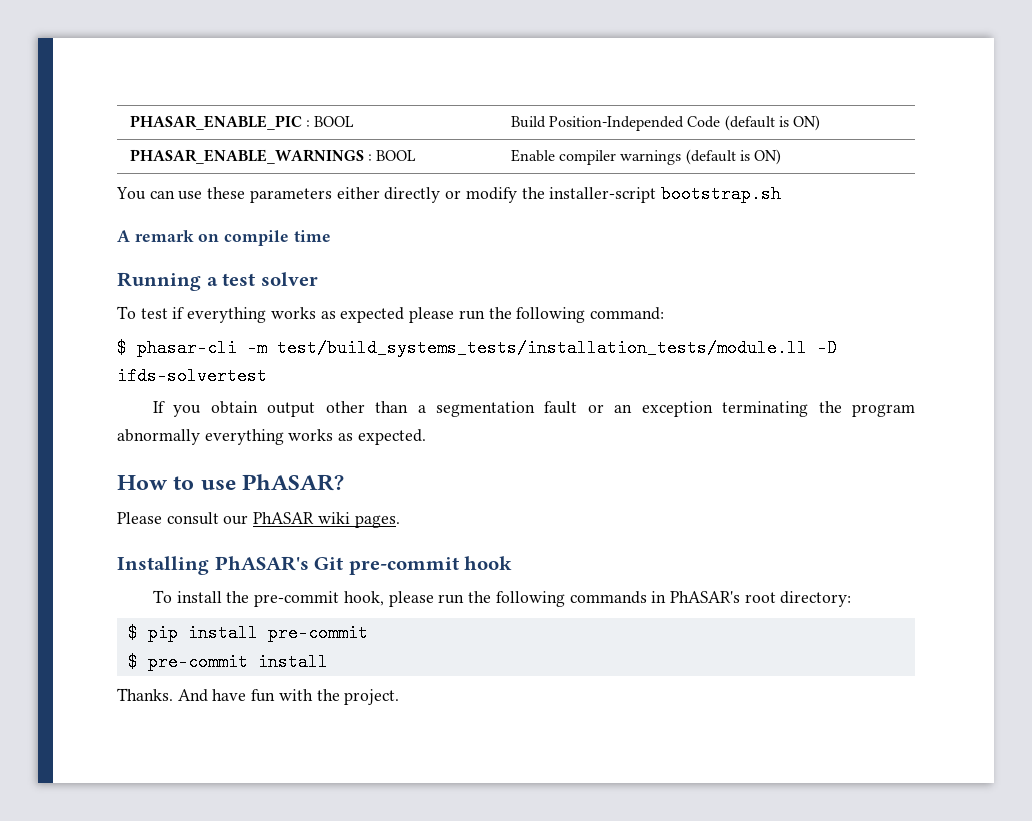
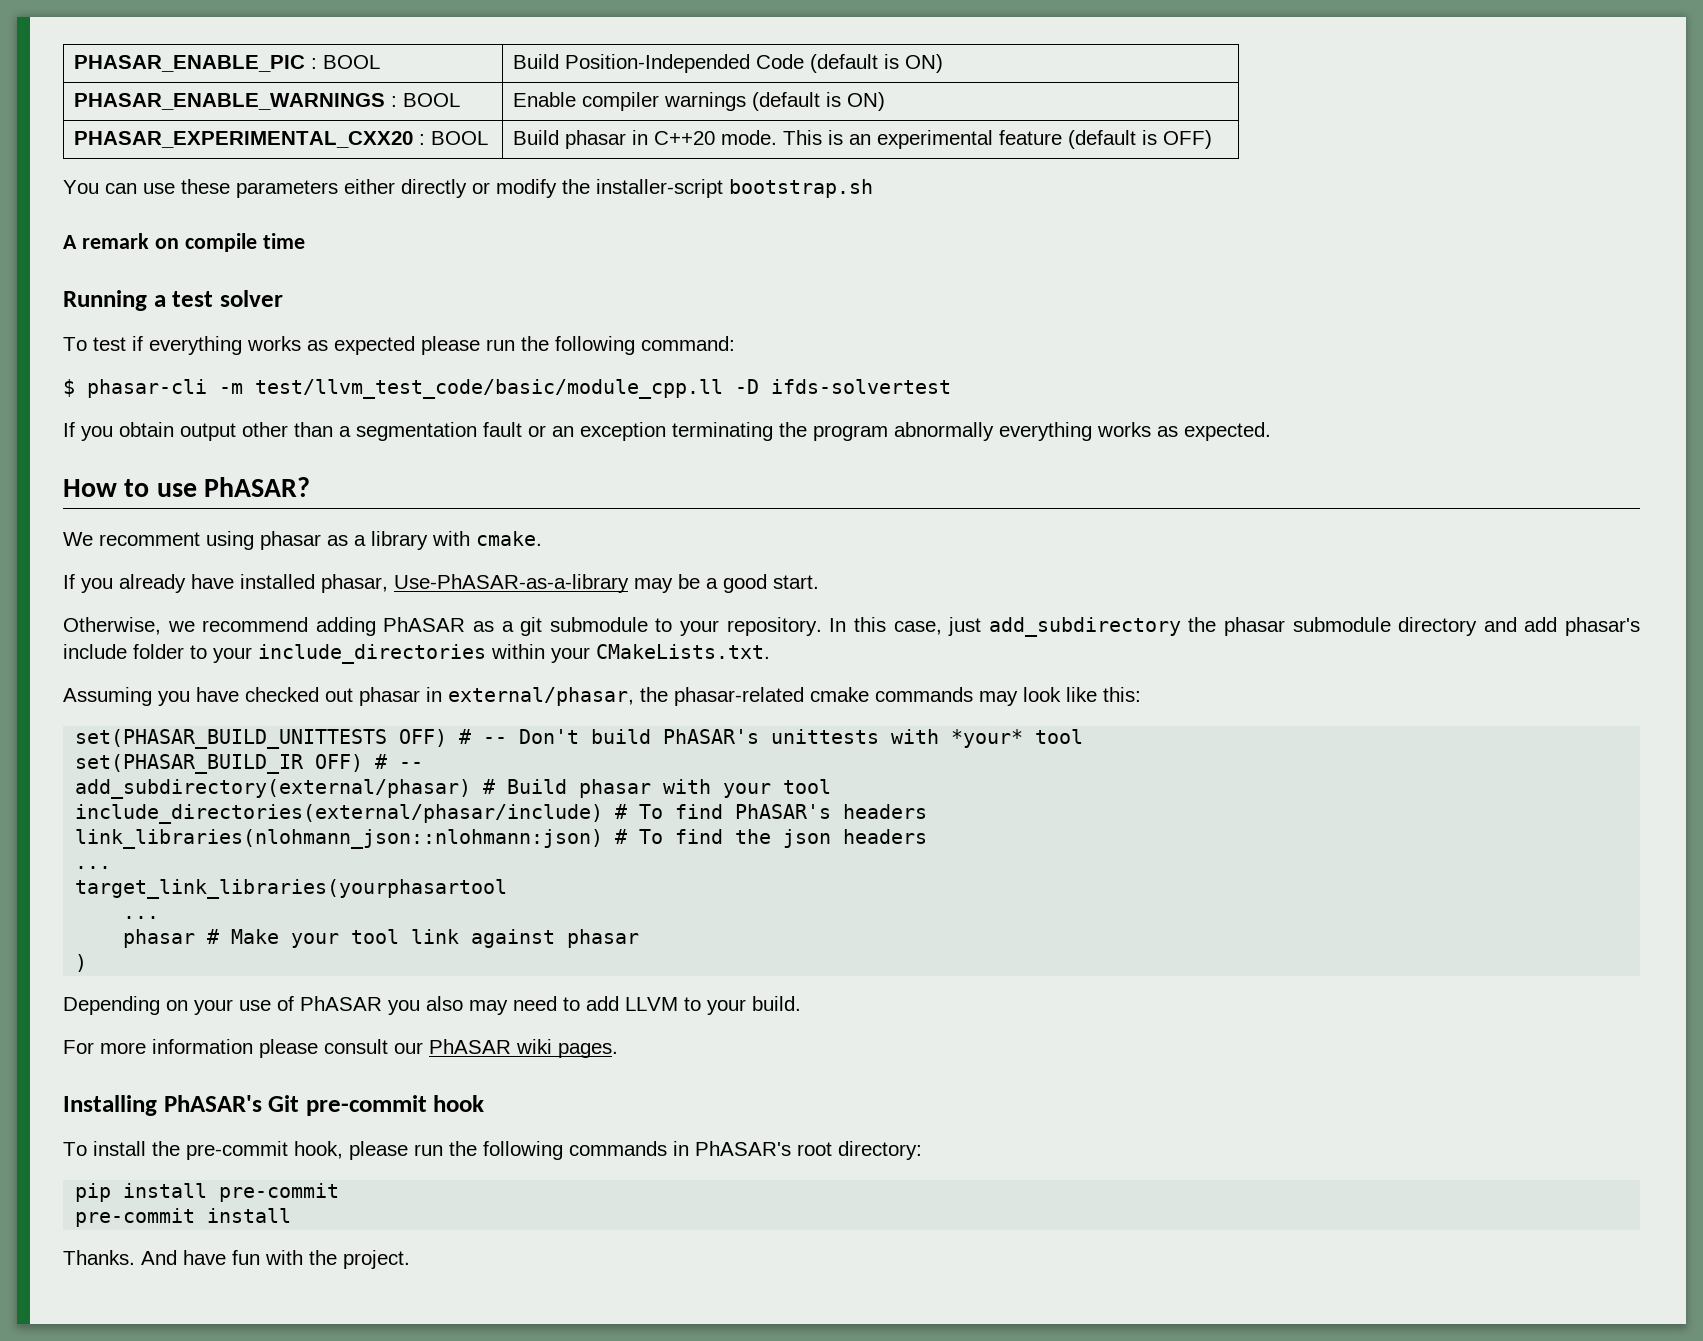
+ PHASAR_EXPERIMENTAL_CXX20 : BOOL | Build phasar in C++20 mode. This is an experimental feature (default is OFF)
- $ phasar-cli -m test/build_systems_tests/installation_tests/module.ll -D ifds-solvertest
+ $ phasar-cli -m test/llvm_test_code/basic/module_cpp.ll -D ifds-solvertest
- Please consult our PhASAR wiki pages.
+ We recomment using phasar as a library with cmake.
+ If you already have installed phasar, Use-PhASAR-as-a-library may be a good start.
+ Otherwise, we recommend adding PhASAR as a git submodule to your repository. In this case, just add_subdirectory the phasar submodule directory and add phasar's include folder to your include_directories within your CMakeLists.txt.
+ Assuming you have checked out phasar in external/phasar, the phasar-related cmake commands may look like this:
+ set(PHASAR_BUILD_UNITTESTS OFF) # -- Don't build PhASAR's unittests with *your* tool
+ set(PHASAR_BUILD_IR OFF) # --
+ add_subdirectory(external/phasar) # Build phasar with your tool
+ include_directories(external/phasar/include) # To find PhASAR's headers
+ link_libraries(nlohmann_json::nlohmann:json) # To find the json headers
+ ...
+ target_link_libraries(yourphasartool
+ ...
+ phasar # Make your tool link against phasar
+ )
+ Depending on your use of PhASAR you also may need to add LLVM to your build.
+ For more information please consult our PhASAR wiki pages.
- $ pip install pre-commit
+ pip install pre-commit
- $ pre-commit install
+ pre-commit install

